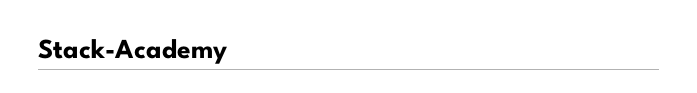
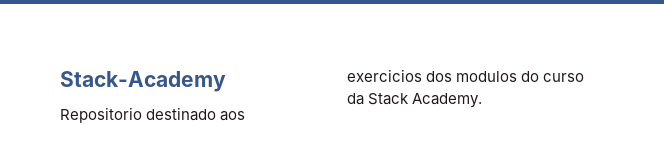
+ Repositorio destinado aos exercicios dos modulos do curso da Stack Academy.

